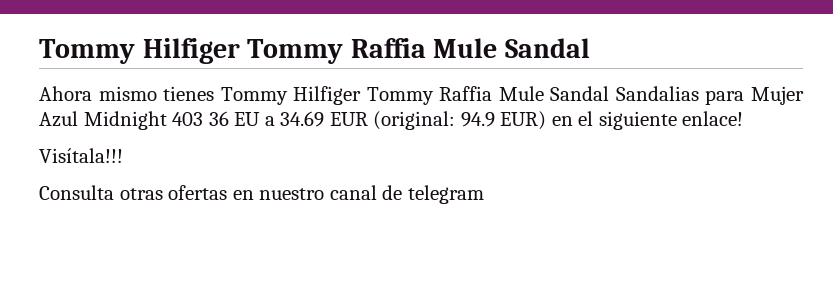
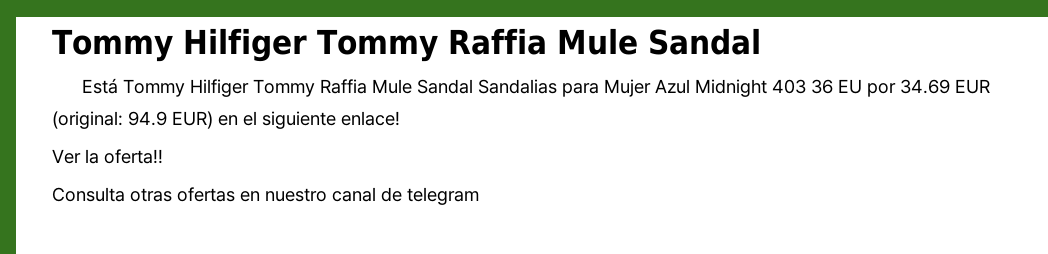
- Ahora mismo tienes Tommy Hilfiger Tommy Raffia Mule Sandal Sandalias para Mujer Azul Midnight 403 36 EU a 34.69 EUR (original: 94.9 EUR) en el siguiente enlace!
+ Está Tommy Hilfiger Tommy Raffia Mule Sandal Sandalias para Mujer Azul Midnight 403 36 EU por 34.69 EUR (original: 94.9 EUR) en el siguiente enlace!
- Visítala!!!
+ Ver la oferta!!

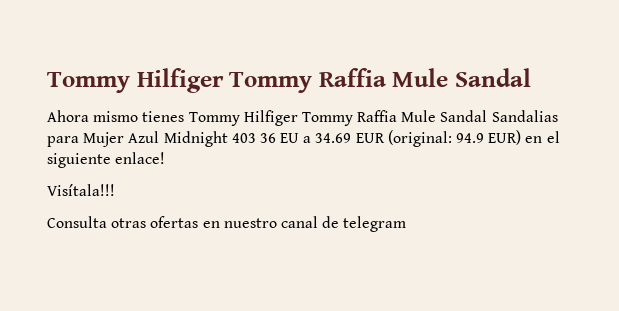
- Está Tommy Hilfiger Tommy Raffia Mule Sandal Sandalias para Mujer Azul Midnight 403 36 EU por 34.69 EUR (original: 94.9 EUR) en el siguiente enlace!
+ Ahora mismo tienes Tommy Hilfiger Tommy Raffia Mule Sandal Sandalias para Mujer Azul Midnight 403 36 EU a 34.69 EUR (original: 94.9 EUR) en el siguiente enlace!
- Ver la oferta!!
+ Visítala!!!

